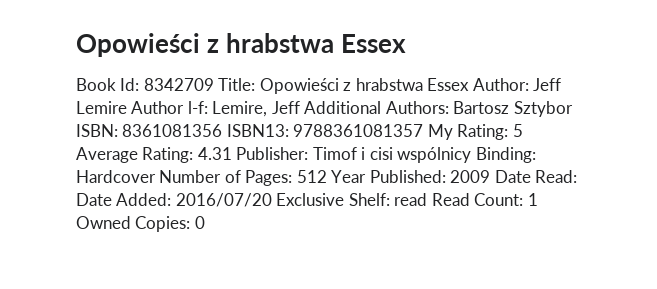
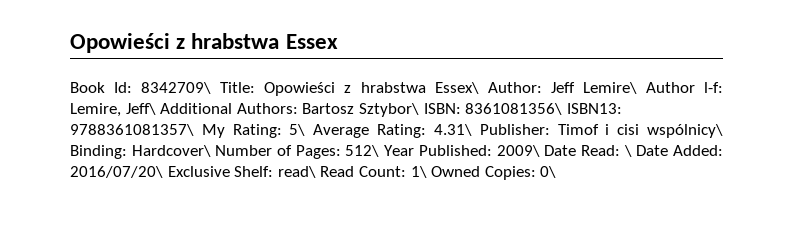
- Book Id: 8342709 Title: Opowieści z hrabstwa Essex Author: Jeff Lemire Author l-f: Lemire, Jeff Additional Authors: Bartosz Sztybor ISBN: 8361081356 ISBN13: 9788361081357 My Rating: 5 Average Rating: 4.31 Publisher: Timof i cisi wspólnicy Binding: Hardcover Number of Pages: 512 Year Published: 2009 Date Read: Date Added: 2016/07/20 Exclusive Shelf: read Read Count: 1 Owned Copies: 0
+ Book Id: 8342709\ Title: Opowieści z hrabstwa Essex\ Author: Jeff Lemire\ Author l-f: Lemire, Jeff\ Additional Authors: Bartosz Sztybor\ ISBN: 8361081356\ ISBN13: 9788361081357\ My Rating: 5\ Average Rating: 4.31\ Publisher: Timof i cisi wspólnicy\ Binding: Hardcover\ Number of Pages: 512\ Year Published: 2009\ Date Read: \ Date Added: 2016/07/20\ Exclusive Shelf: read\ Read Count: 1\ Owned Copies: 0\

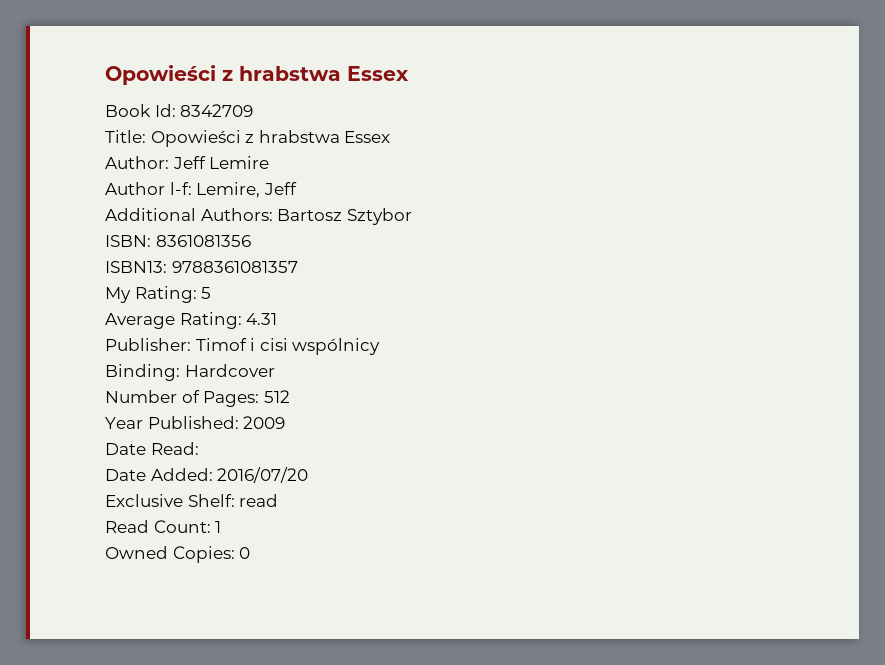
- Book Id: 8342709\ Title: Opowieści z hrabstwa Essex\ Author: Jeff Lemire\ Author l-f: Lemire, Jeff\ Additional Authors: Bartosz Sztybor\ ISBN: 8361081356\ ISBN13: 9788361081357\ My Rating: 5\ Average Rating: 4.31\ Publisher: Timof i cisi wspólnicy\ Binding: Hardcover\ Number of Pages: 512\ Year Published: 2009\ Date Read: \ Date Added: 2016/07/20\ Exclusive Shelf: read\ Read Count: 1\ Owned Copies: 0\
+ Book Id: 8342709
+ Title: Opowieści z hrabstwa Essex
+ Author: Jeff Lemire
+ Author l-f: Lemire, Jeff
+ Additional Authors: Bartosz Sztybor
+ ISBN: 8361081356
+ ISBN13: 9788361081357
+ My Rating: 5
+ Average Rating: 4.31
+ Publisher: Timof i cisi wspólnicy
+ Binding: Hardcover
+ Number of Pages: 512
+ Year Published: 2009
+ Date Read:
+ Date Added: 2016/07/20
+ Exclusive Shelf: read
+ Read Count: 1
+ Owned Copies: 0

